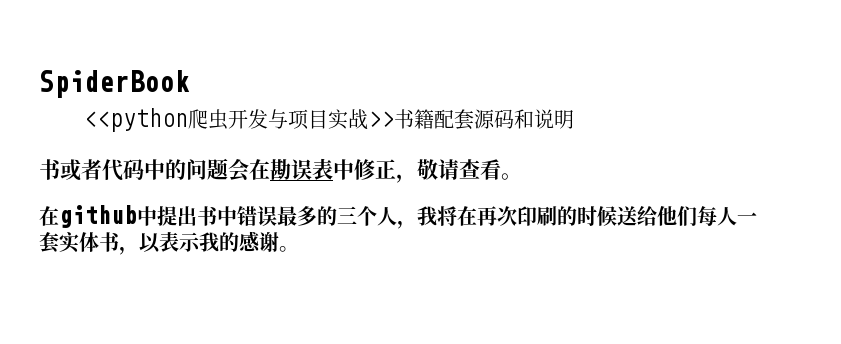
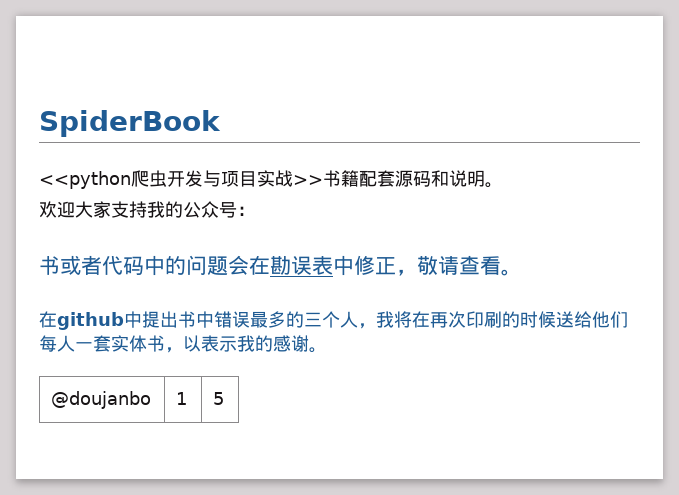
- <<python爬虫开发与项目实战>>书籍配套源码和说明
+ <<python爬虫开发与项目实战>>书籍配套源码和说明。
+ 欢迎大家支持我的公众号：
+ @doujanbo | 1 | 5

